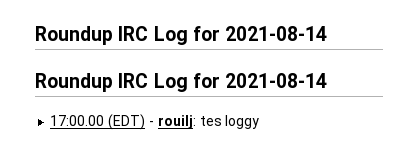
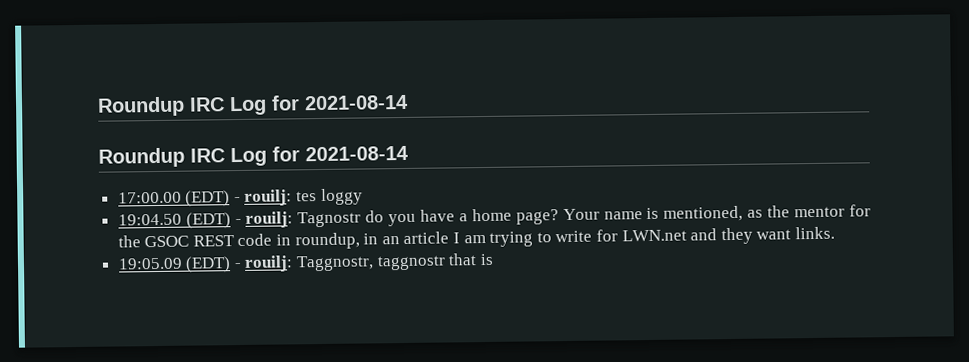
+ 19:04.50 (EDT) - rouilj: Tagnostr do you have a home page? Your name is mentioned, as the mentor for the GSOC REST code in roundup, in an article I am trying to write for LWN.net and they want links.
+ 19:05.09 (EDT) - rouilj: Taggnostr, taggnostr that is

